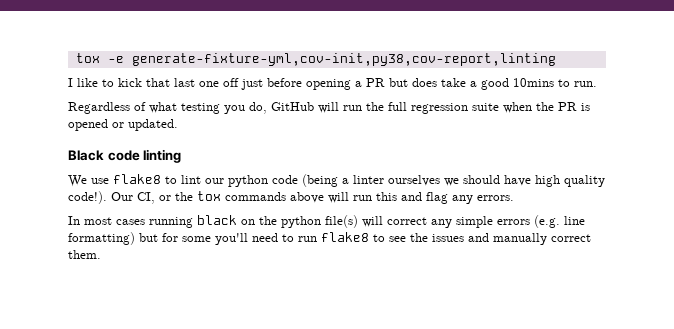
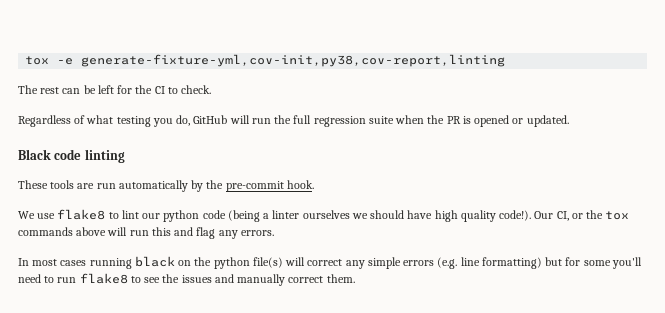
- I like to kick that last one off just before opening a PR but does take a good 10mins to run.
+ The rest can be left for the CI to check.
+ These tools are run automatically by the pre-commit hook.

